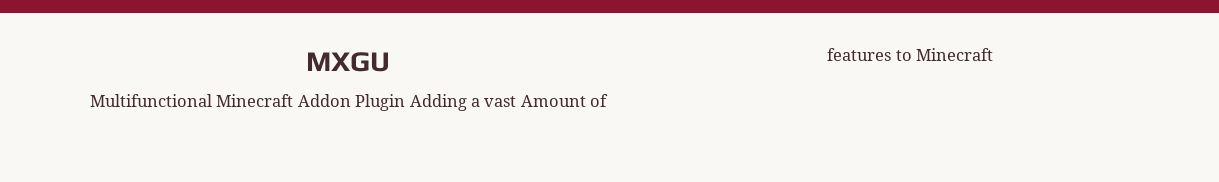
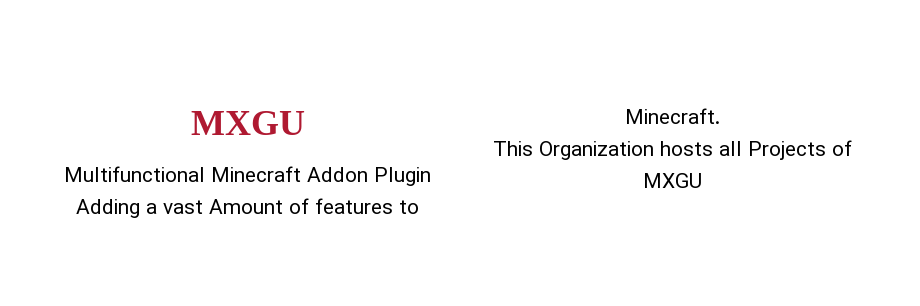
- Multifunctional Minecraft Addon Plugin Adding a vast Amount of features to Minecraft
+ Multifunctional Minecraft Addon Plugin Adding a vast Amount of features to Minecraft.
+ This Organization hosts all Projects of MXGU

